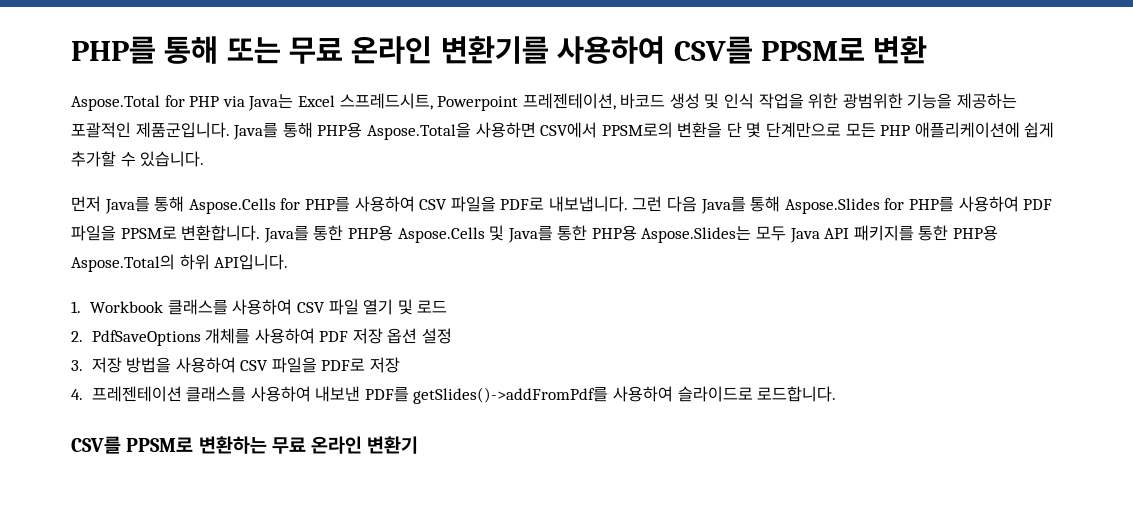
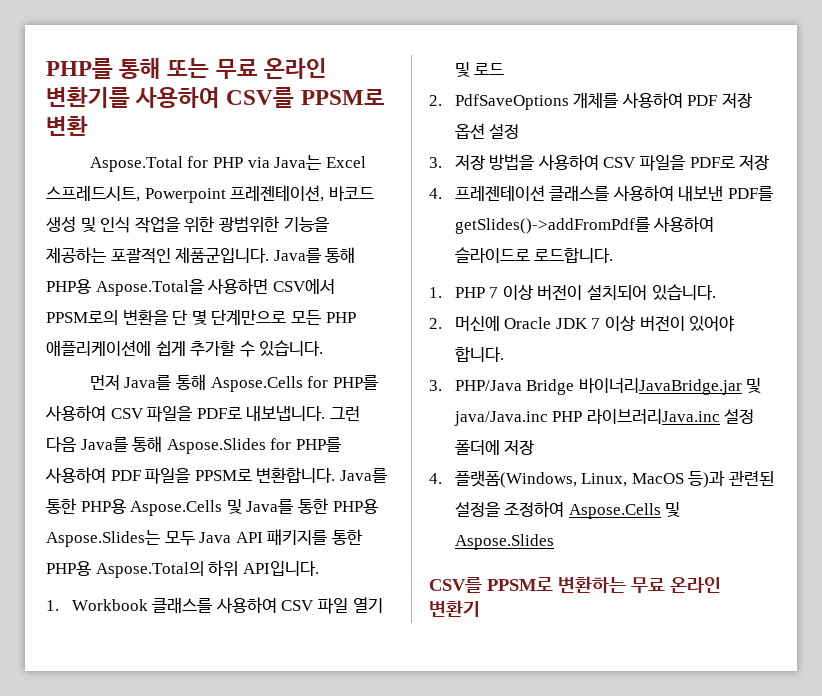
+ 1. PHP 7 이상 버전이 설치되어 있습니다.
+ 2. 머신에 Oracle JDK 7 이상 버전이 있어야 합니다.
+ 3. PHP/Java Bridge 바이너리JavaBridge.jar 및 java/Java.inc PHP 라이브러리Java.inc 설정 폴더에 저장
+ 4. 플랫폼(Windows, Linux, MacOS 등)과 관련된 설정을 조정하여 Aspose.Cells 및 Aspose.Slides

